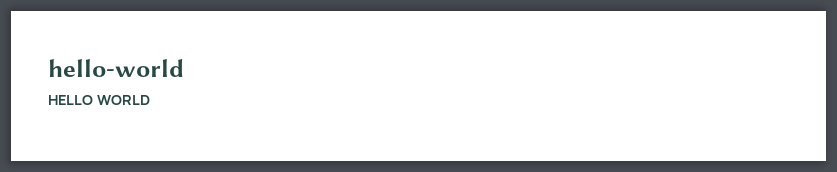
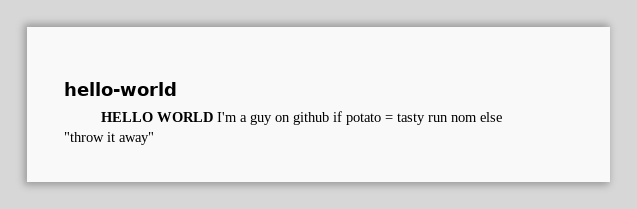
- HELLO WORLD
+ HELLO WORLD I'm a guy on github if potato = tasty run nom else "throw it away"

